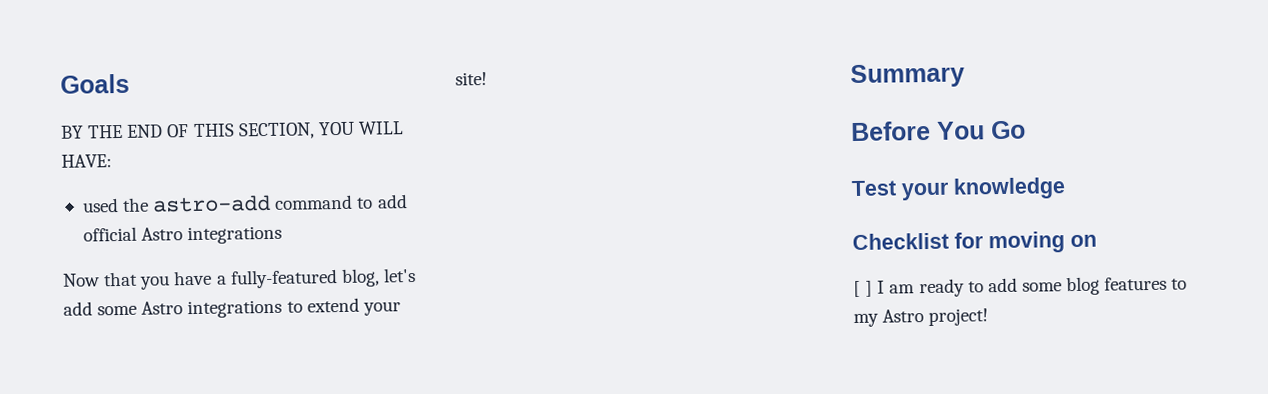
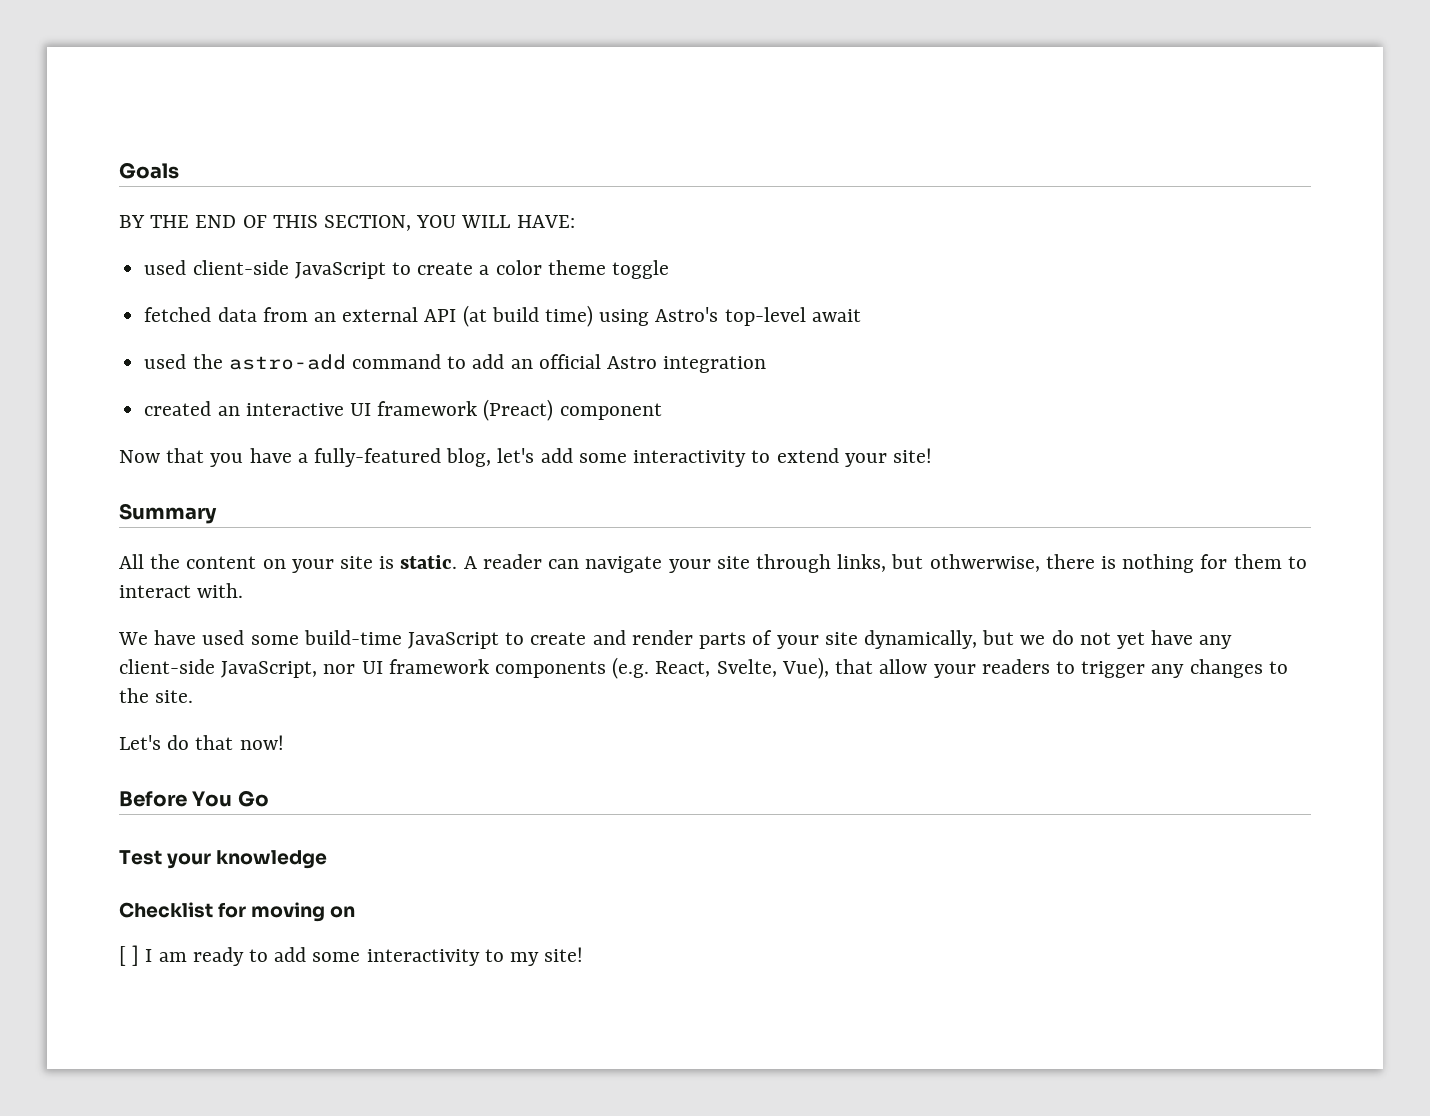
+ used client-side JavaScript to create a color theme toggle
+ fetched data from an external API (at build time) using Astro's top-level await
- used the astro-add command to add official Astro integrations
+ used the astro-add command to add an official Astro integration
+ created an interactive UI framework (Preact) component
- Now that you have a fully-featured blog, let's add some Astro integrations to extend your site!
+ Now that you have a fully-featured blog, let's add some interactivity to extend your site!
+ All the content on your site is static. A reader can navigate your site through links, but othwerwise, there is nothing for them to interact with.
+ We have used some build-time JavaScript to create and render parts of your site dynamically, but we do not yet have any client-side JavaScript, nor UI framework components (e.g. React, Svelte, Vue), that allow your readers to trigger any changes to the site.
+ Let's do that now!
- [ ] I am ready to add some blog features to my Astro project!
+ [ ] I am ready to add some interactivity to my site!

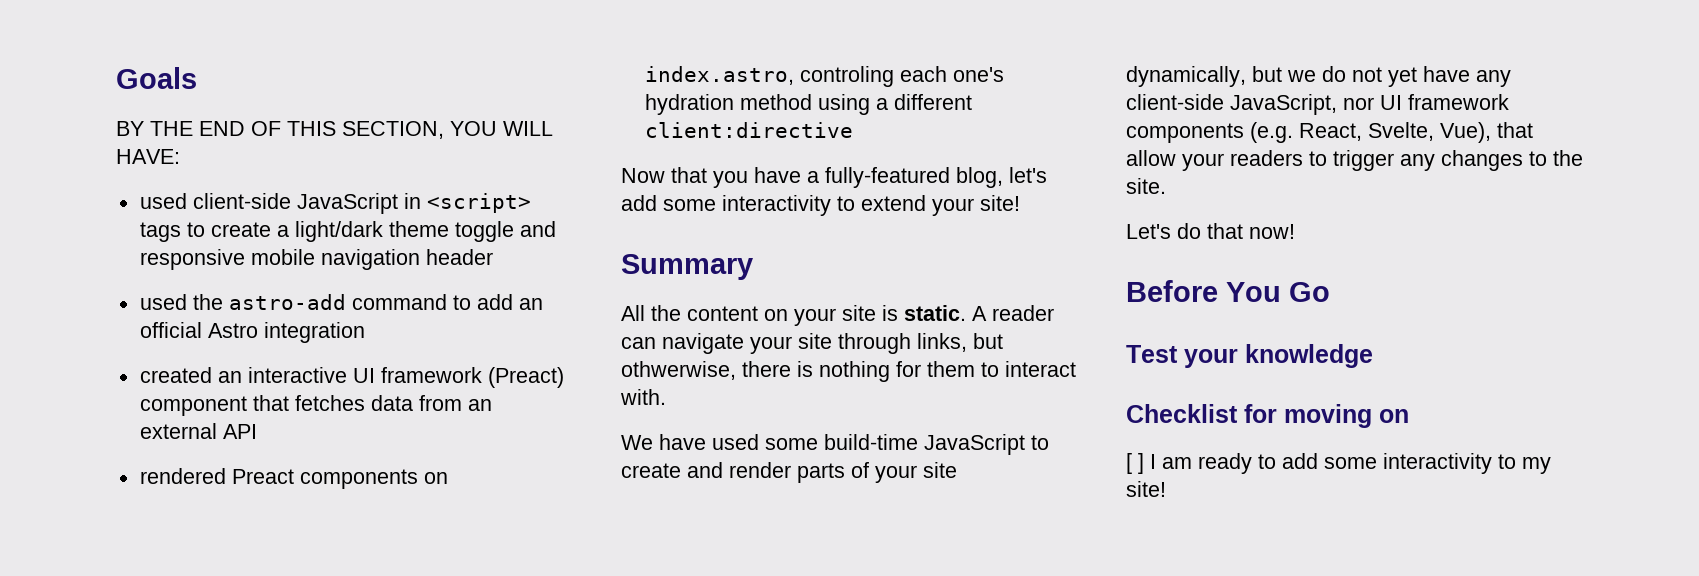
- used client-side JavaScript to create a color theme toggle
- fetched data from an external API (at build time) using Astro's top-level await
+ used client-side JavaScript in <script> tags to create a light/dark theme toggle and responsive mobile navigation header
- created an interactive UI framework (Preact) component
+ created an interactive UI framework (Preact) component that fetches data from an external API
+ rendered Preact components on index.astro, controling each one's hydration method using a different client:directive

